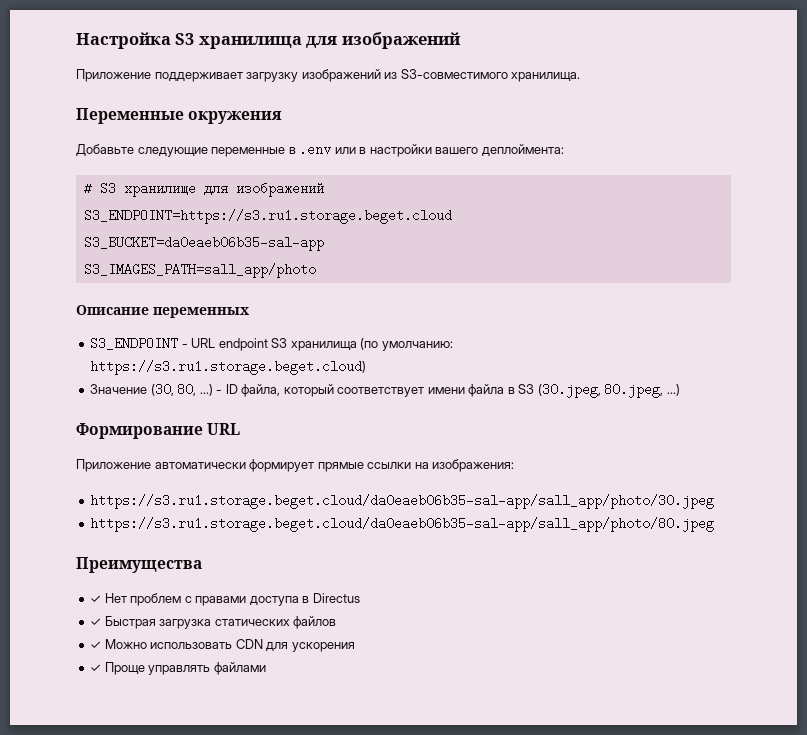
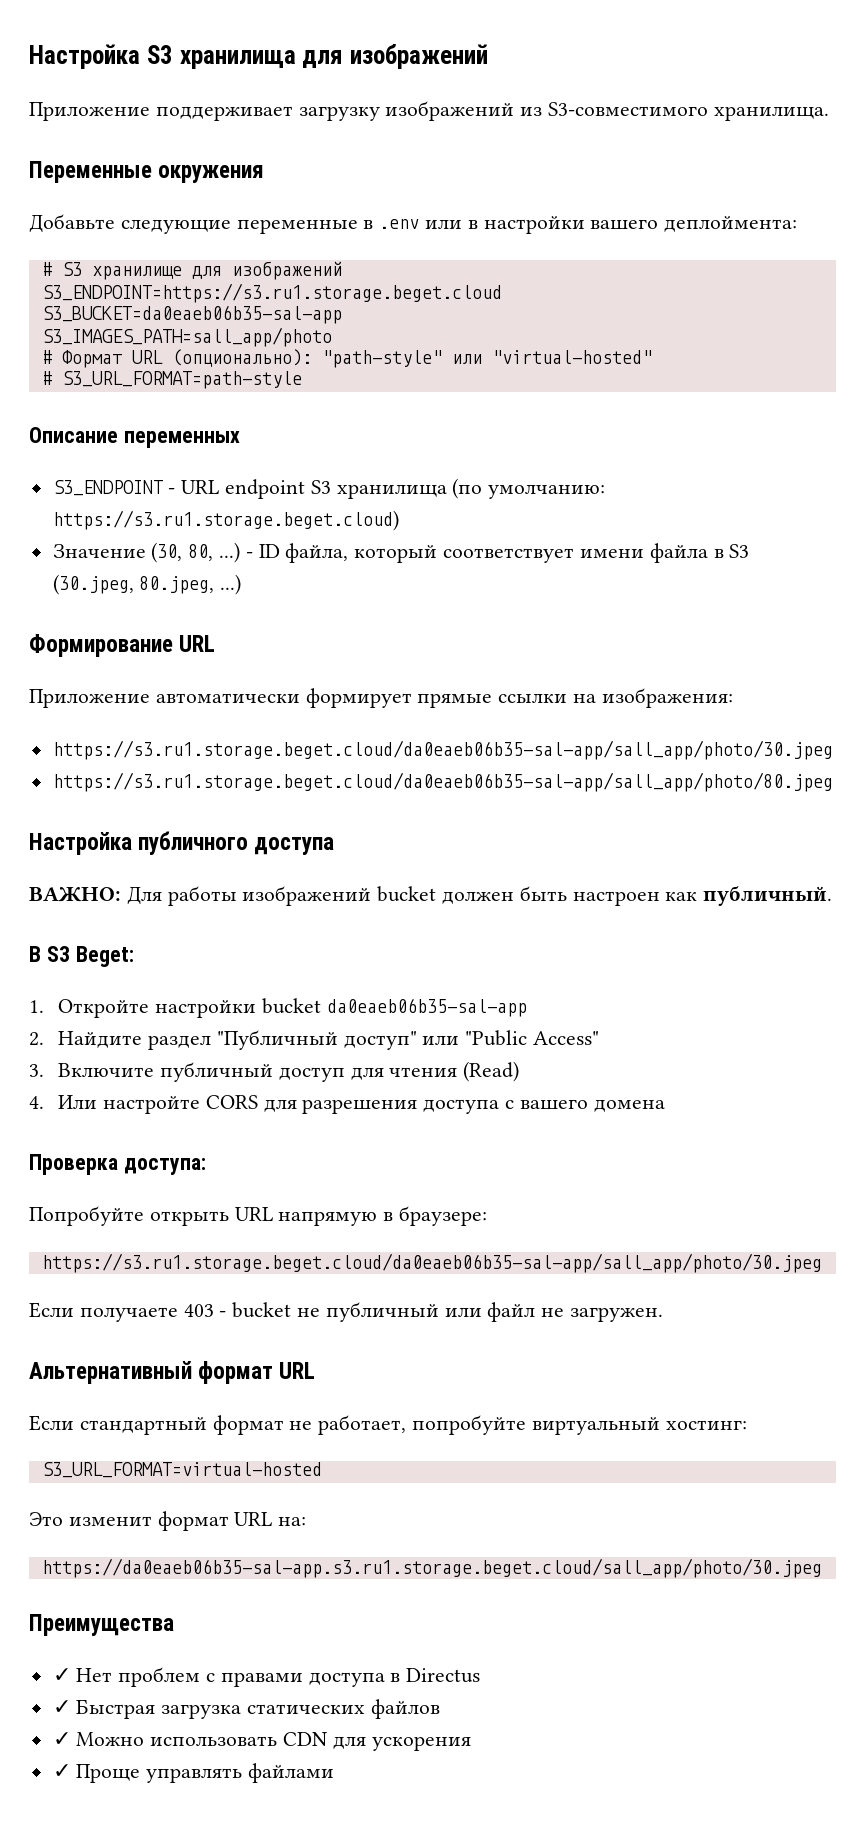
+ # Формат URL (опционально): "path-style" или "virtual-hosted"
+ # S3_URL_FORMAT=path-style
+ Настройка публичного доступа
+ ВАЖНО: Для работы изображений bucket должен быть настроен как публичный.
+ В S3 Beget:
+ 1. Откройте настройки bucket da0eaeb06b35-sal-app
+ 2. Найдите раздел "Публичный доступ" или "Public Access"
+ 3. Включите публичный доступ для чтения (Read)
+ 4. Или настройте CORS для разрешения доступа с вашего домена
+ Проверка доступа:
+ Попробуйте открыть URL напрямую в браузере:
+ https://s3.ru1.storage.beget.cloud/da0eaeb06b35-sal-app/sall_app/photo/30.jpeg
+ Если получаете 403 - bucket не публичный или файл не загружен.
+ Альтернативный формат URL
+ Если стандартный формат не работает, попробуйте виртуальный хостинг:
+ S3_URL_FORMAT=virtual-hosted
+ Это изменит формат URL на:
+ https://da0eaeb06b35-sal-app.s3.ru1.storage.beget.cloud/sall_app/photo/30.jpeg

